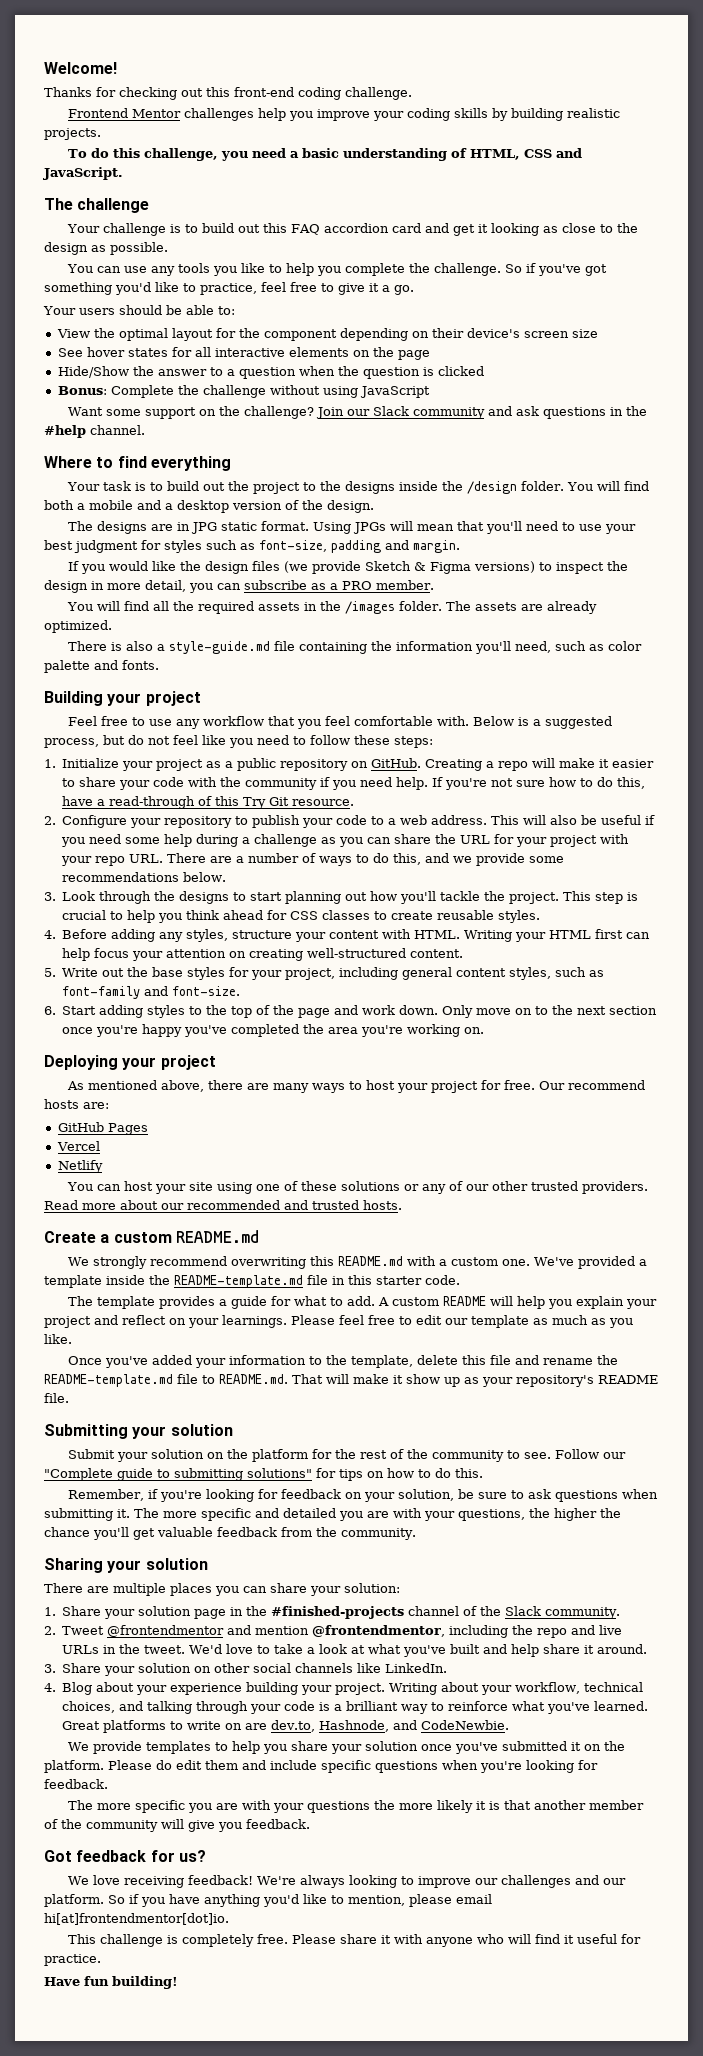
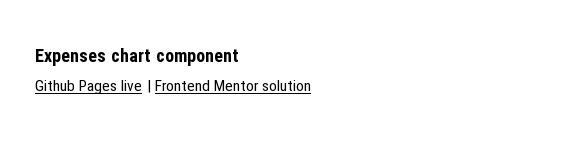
- Welcome!
- Thanks for checking out this front-end coding challenge.
- Frontend Mentor challenges help you improve your coding skills by building realistic projects.
- To do this challenge, you need a basic understanding of HTML, CSS and JavaScript.
- The challenge
- Your challenge is to build out this FAQ accordion card and get it looking as close to the design as possible.
- You can use any tools you like to help you complete the challenge. So if you've got something you'd like to practice, feel free to give it a go.
- Your users should be able to:
- View the optimal layout for the component depending on their device's screen size
- See hover states for all interactive elements on the page
- Hide/Show the answer to a question when the question is clicked
- Bonus: Complete the challenge without using JavaScript
- Want some support on the challenge? Join our Slack community and ask questions in the #help channel.
- Where to find everything
- Your task is to build out the project to the designs inside the /design folder. You will find both a mobile and a desktop version of the design.
- The designs are in JPG static format. Using JPGs will mean that you'll need to use your best judgment for styles such as font-size, padding and margin.
- If you would like the design files (we provide Sketch & Figma versions) to inspect the design in more detail, you can subscribe as a PRO member.
- You will find all the required assets in the /images folder. The assets are already optimized.
- There is also a style-guide.md file containing the information you'll need, such as color palette and fonts.
- Building your project
- Feel free to use any workflow that you feel comfortable with. Below is a suggested process, but do not feel like you need to follow these steps:
- 1. Initialize your project as a public repository on GitHub. Creating a repo will make it easier to share your code with the community if you need help. If you're not sure how to do this, have a read-through of this Try Git resource.
- 2. Configure your repository to publish your code to a web address. This will also be useful if you need some help during a challenge as you can share the URL for your project with your repo URL. There are a number of ways to do this, and we provide some recommendations below.
- 3. Look through the designs to start planning out how you'll tackle the project. This step is crucial to help you think ahead for CSS classes to create reusable styles.
- 4. Before adding any styles, structure your content with HTML. Writing your HTML first can help focus your attention on creating well-structured content.
- 5. Write out the base styles for your project, including general content styles, such as font-family and font-size.
- 6. Start adding styles to the top of the page and work down. Only move on to the next section once you're happy you've completed the area you're working on.
- Deploying your project
- As mentioned above, there are many ways to host your project for free. Our recommend hosts are:
- GitHub Pages
- Vercel
- Netlify
- You can host your site using one of these solutions or any of our other trusted providers. Read more about our recommended and trusted hosts.
- Create a custom README.md
- We strongly recommend overwriting this README.md with a custom one. We've provided a template inside the README-template.md file in this starter code.
- The template provides a guide for what to add. A custom README will help you explain your project and reflect on your learnings. Please feel free to edit our template as much as you like.
- Once you've added your information to the template, delete this file and rename the README-template.md file to README.md. That will make it show up as your repository's README file.
- Submitting your solution
- Submit your solution on the platform for the rest of the community to see. Follow our "Complete guide to submitting solutions" for tips on how to do this.
- Remember, if you're looking for feedback on your solution, be sure to ask questions when submitting it. The more specific and detailed you are with your questions, the higher the chance you'll get valuable feedback from the community.
- Sharing your solution
- There are multiple places you can share your solution:
- 1. Share your solution page in the #finished-projects channel of the Slack community.
- 2. Tweet @frontendmentor and mention @frontendmentor, including the repo and live URLs in the tweet. We'd love to take a look at what you've built and help share it around.
- 3. Share your solution on other social channels like LinkedIn.
- 4. Blog about your experience building your project. Writing about your workflow, technical choices, and talking through your code is a brilliant way to reinforce what you've learned. Great platforms to write on are dev.to, Hashnode, and CodeNewbie.
- We provide templates to help you share your solution once you've submitted it on the platform. Please do edit them and include specific questions when you're looking for feedback.
- The more specific you are with your questions the more likely it is that another member of the community will give you feedback.
- Got feedback for us?
- We love receiving feedback! We're always looking to improve our challenges and our platform. So if you have anything you'd like to mention, please email hi[at]frontendmentor[dot]io.
- This challenge is completely free. Please share it with anyone who will find it useful for practice.
- Have fun building!
+ Expenses chart component
+ Github Pages live | Frontend Mentor solution

